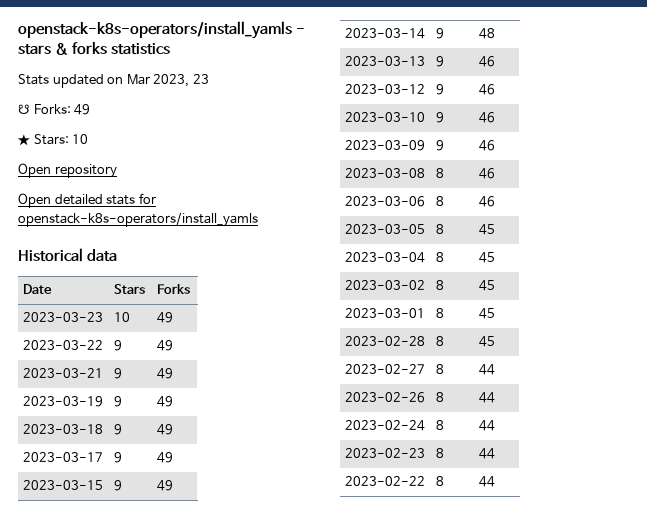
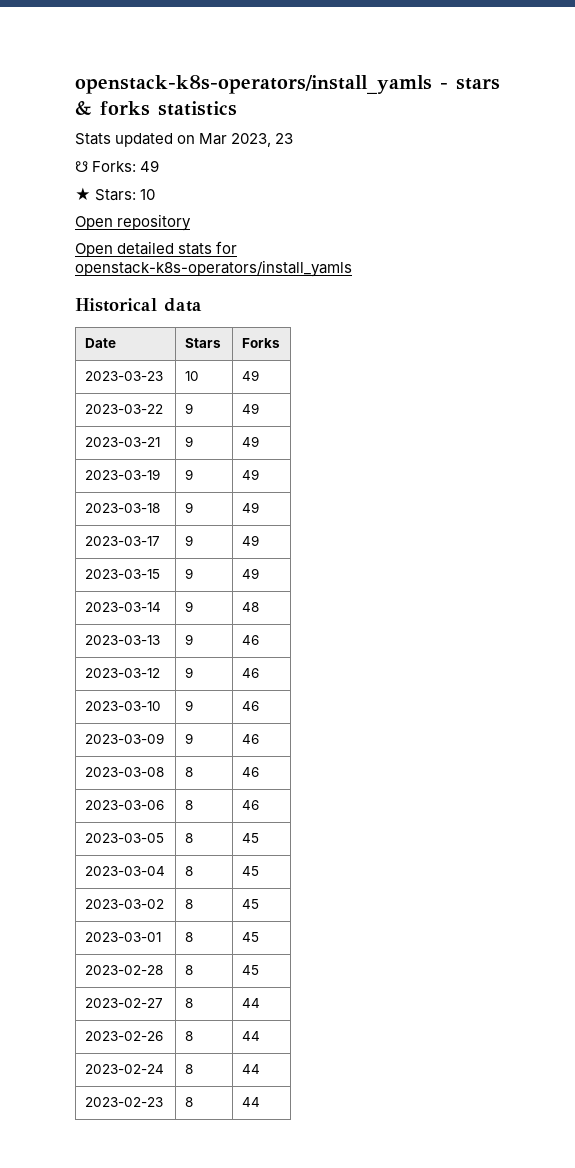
- 2023-02-22 | 8 | 44

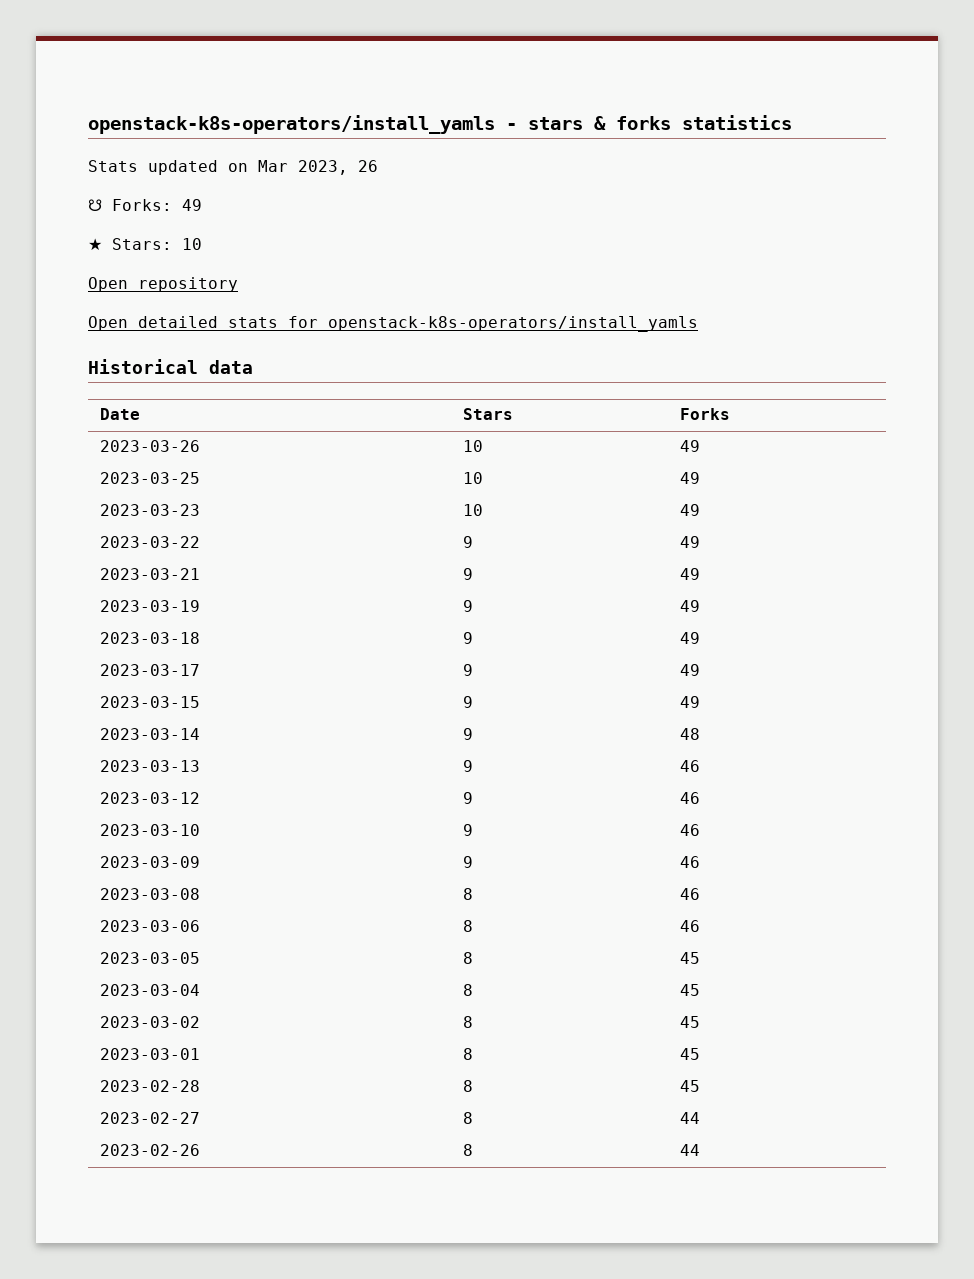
- Stats updated on Mar 2023, 23
+ Stats updated on Mar 2023, 26
+ 2023-03-26 | 10 | 49
+ 2023-03-25 | 10 | 49
- 2023-02-24 | 8 | 44
- 2023-02-23 | 8 | 44

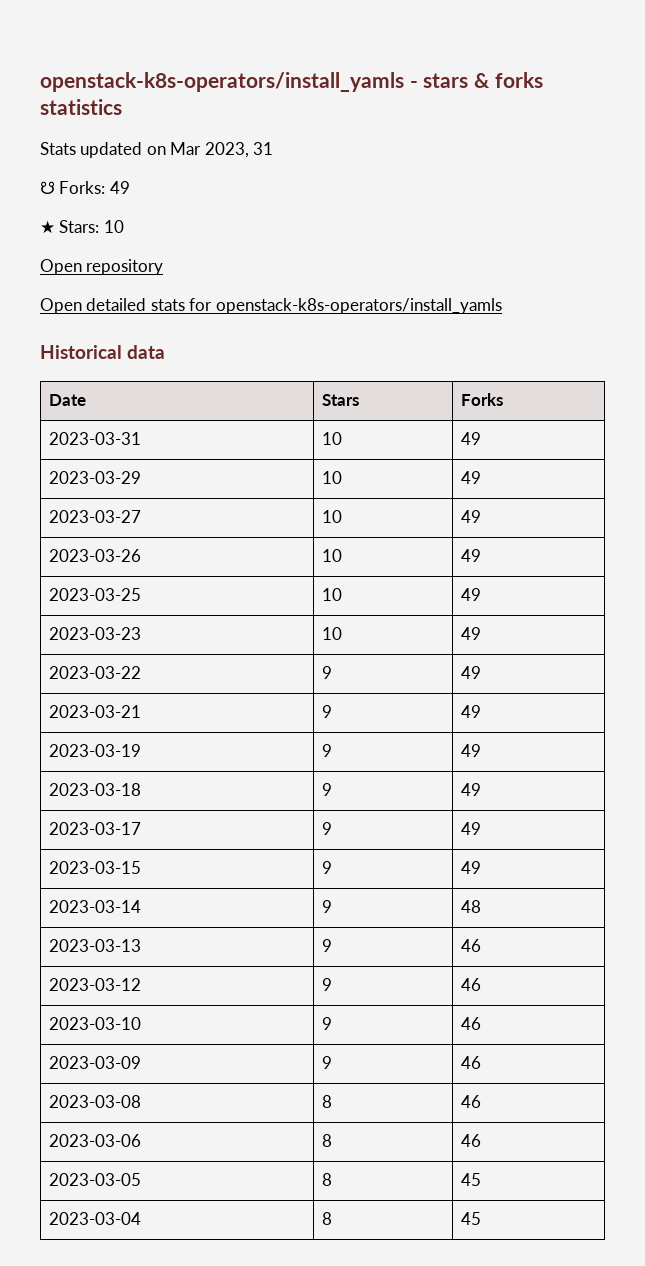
- Stats updated on Mar 2023, 26
+ Stats updated on Mar 2023, 31
+ 2023-03-31 | 10 | 49
+ 2023-03-29 | 10 | 49
+ 2023-03-27 | 10 | 49
- 2023-03-02 | 8 | 45
- 2023-03-01 | 8 | 45
- 2023-02-28 | 8 | 45
- 2023-02-27 | 8 | 44
- 2023-02-26 | 8 | 44

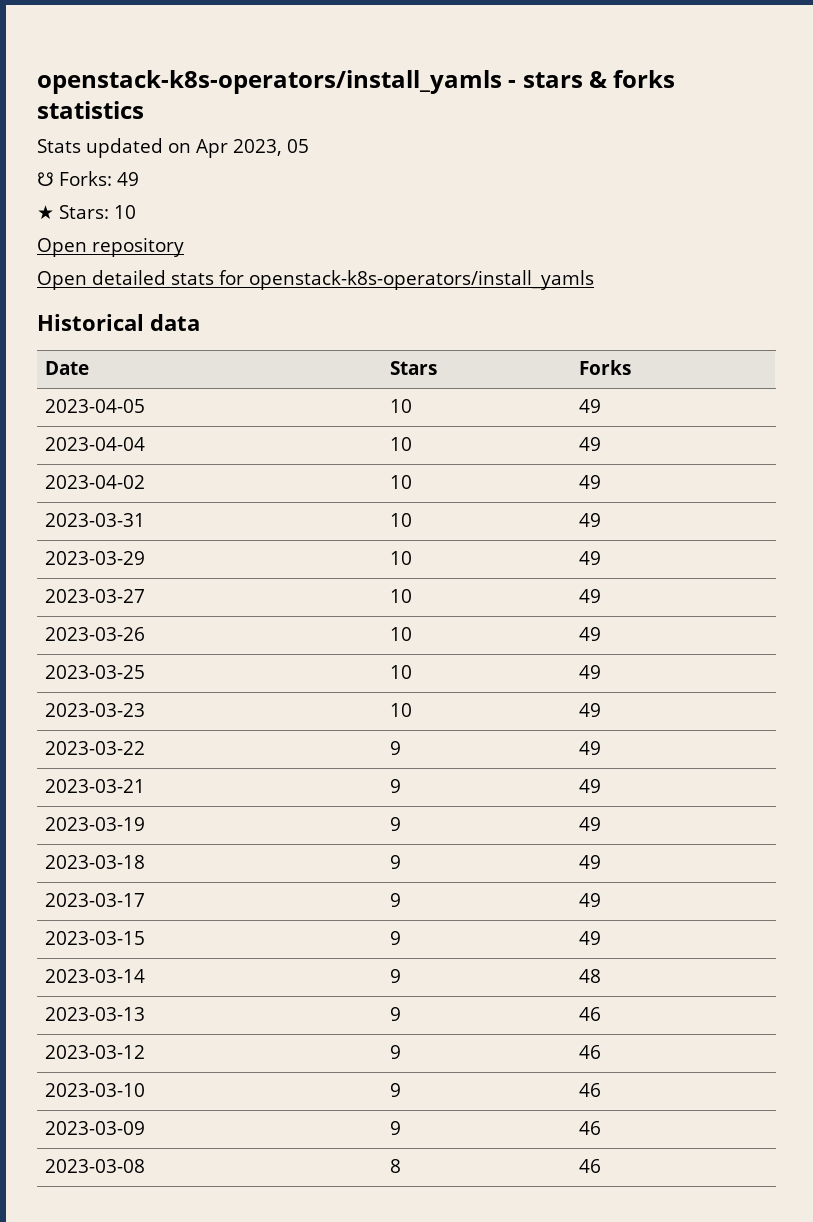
- Stats updated on Mar 2023, 31
+ Stats updated on Apr 2023, 05
+ 2023-04-05 | 10 | 49
+ 2023-04-04 | 10 | 49
+ 2023-04-02 | 10 | 49
- 2023-03-06 | 8 | 46
- 2023-03-05 | 8 | 45
- 2023-03-04 | 8 | 45

